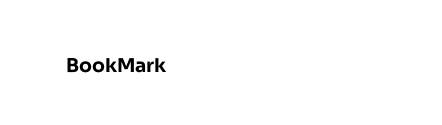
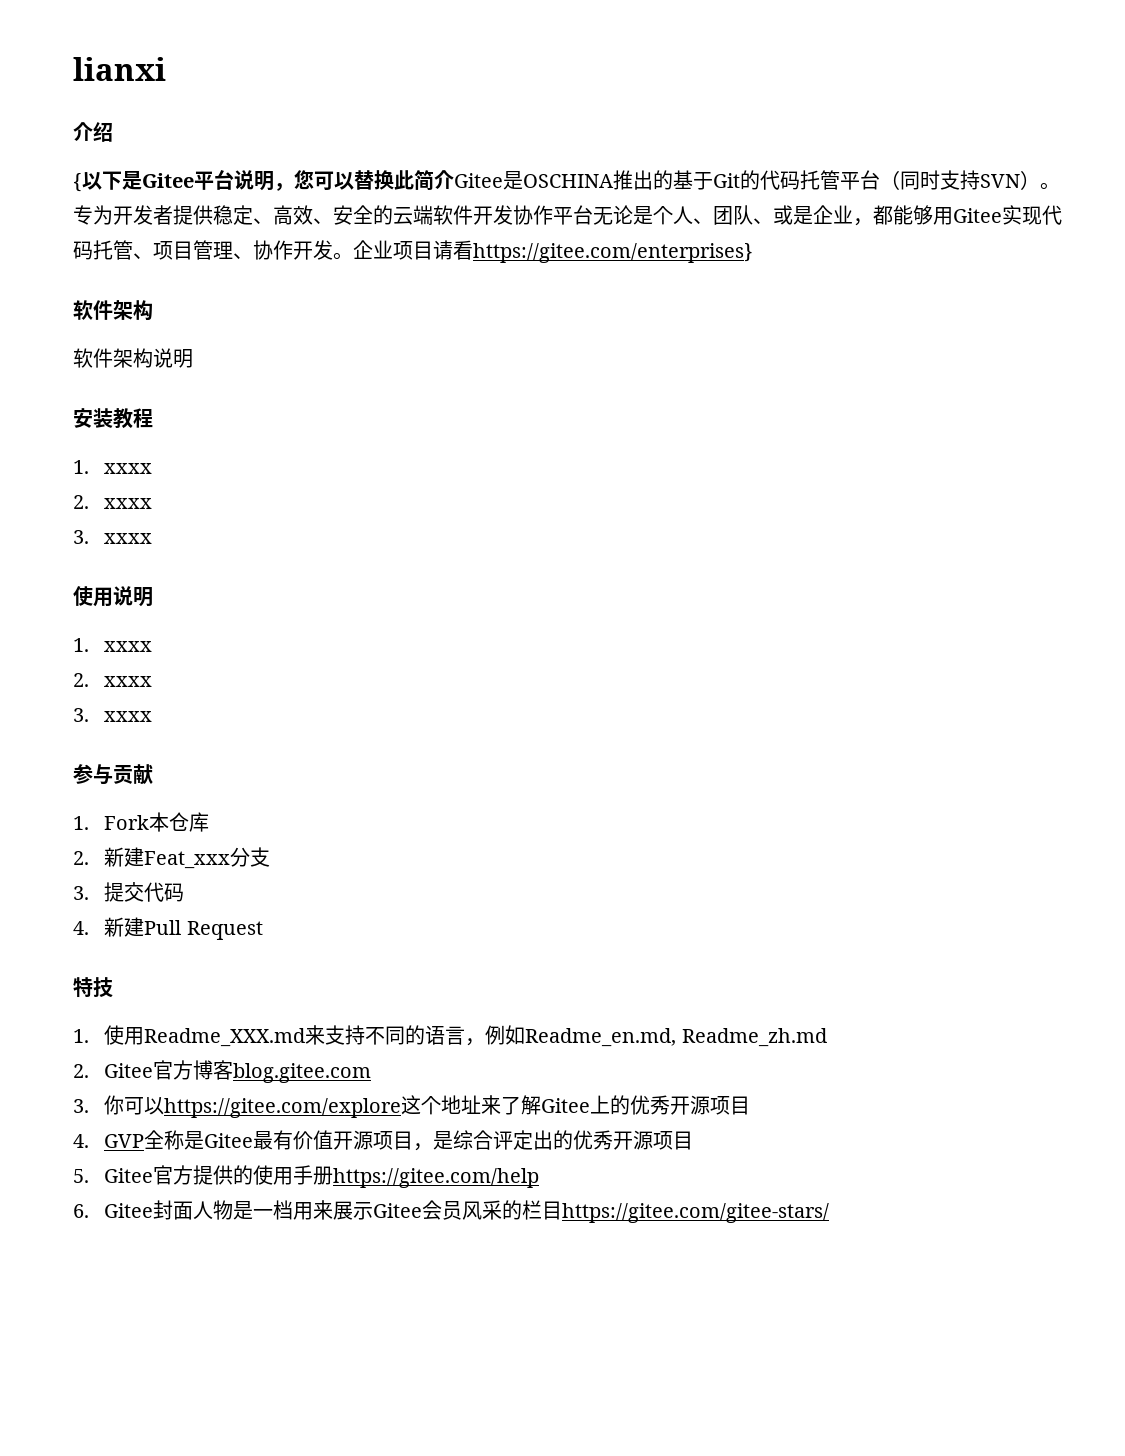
- BookMark
+ lianxi
+ 介绍
+ {以下是Gitee平台说明，您可以替换此简介Gitee是OSCHINA推出的基于Git的代码托管平台（同时支持SVN）。专为开发者提供稳定、高效、安全的云端软件开发协作平台无论是个人、团队、或是企业，都能够用Gitee实现代码托管、项目管理、协作开发。企业项目请看https://gitee.com/enterprises}
+ 软件架构
+ 软件架构说明
+ 安装教程
+ 1. xxxx
+ 2. xxxx
+ 3. xxxx
+ 使用说明
+ 1. xxxx
+ 2. xxxx
+ 3. xxxx
+ 参与贡献
+ 1. Fork本仓库
+ 2.新建Feat_xxx分支
+ 3.提交代码
+ 4.新建Pull Request
+ 特技
+ 1.使用Readme_XXX.md来支持不同的语言，例如Readme_en.md, Readme_zh.md
+ 2. Gitee官方博客blog.gitee.com
+ 3.你可以https://gitee.com/explore这个地址来了解Gitee上的优秀开源项目
+ 4. GVP全称是Gitee最有价值开源项目，是综合评定出的优秀开源项目
+ 5. Gitee官方提供的使用手册https://gitee.com/help
+ 6. Gitee封面人物是一档用来展示Gitee会员风采的栏目https://gitee.com/gitee-stars/

